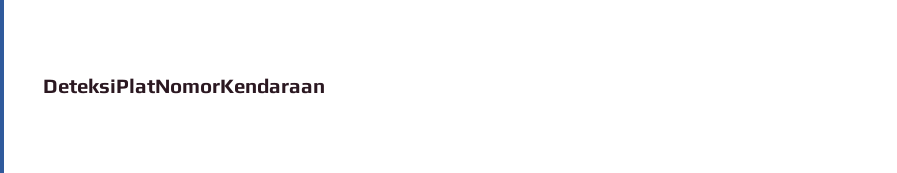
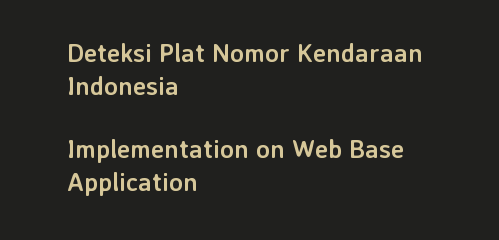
- DeteksiPlatNomorKendaraan
+ Deteksi Plat Nomor Kendaraan Indonesia
+ Implementation on Web Base Application

